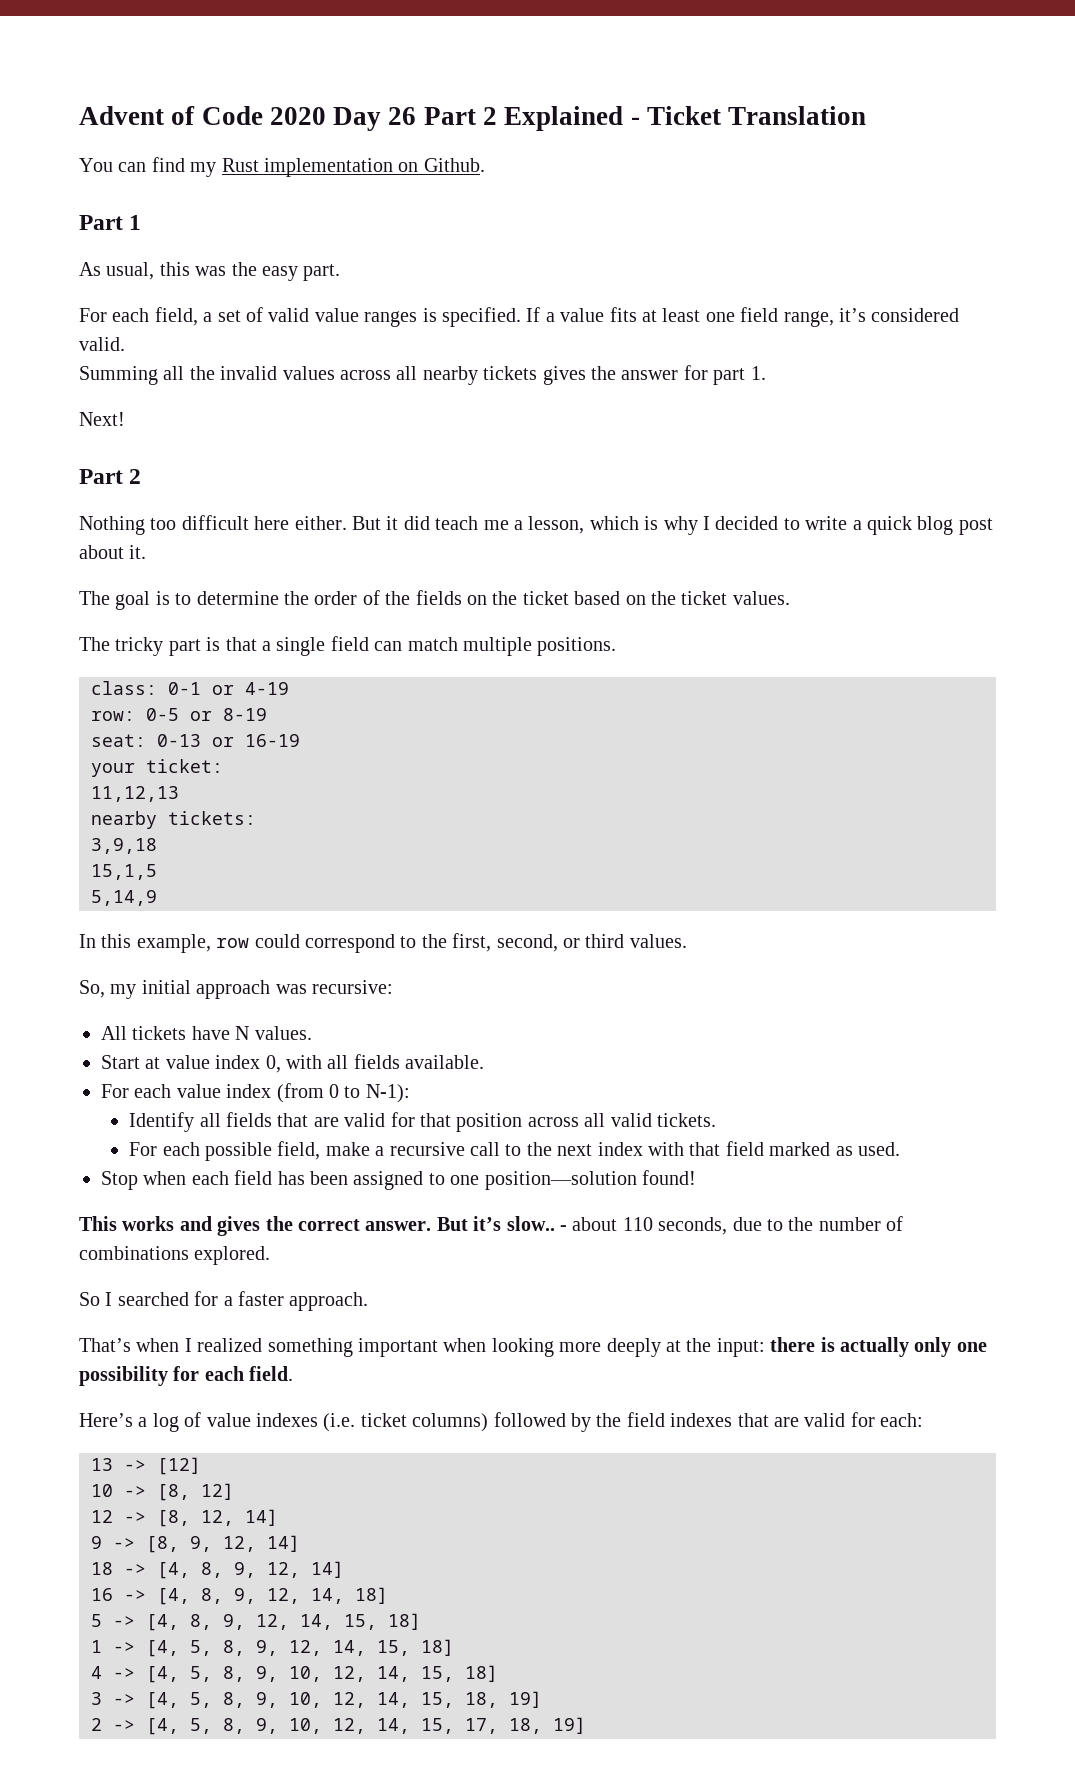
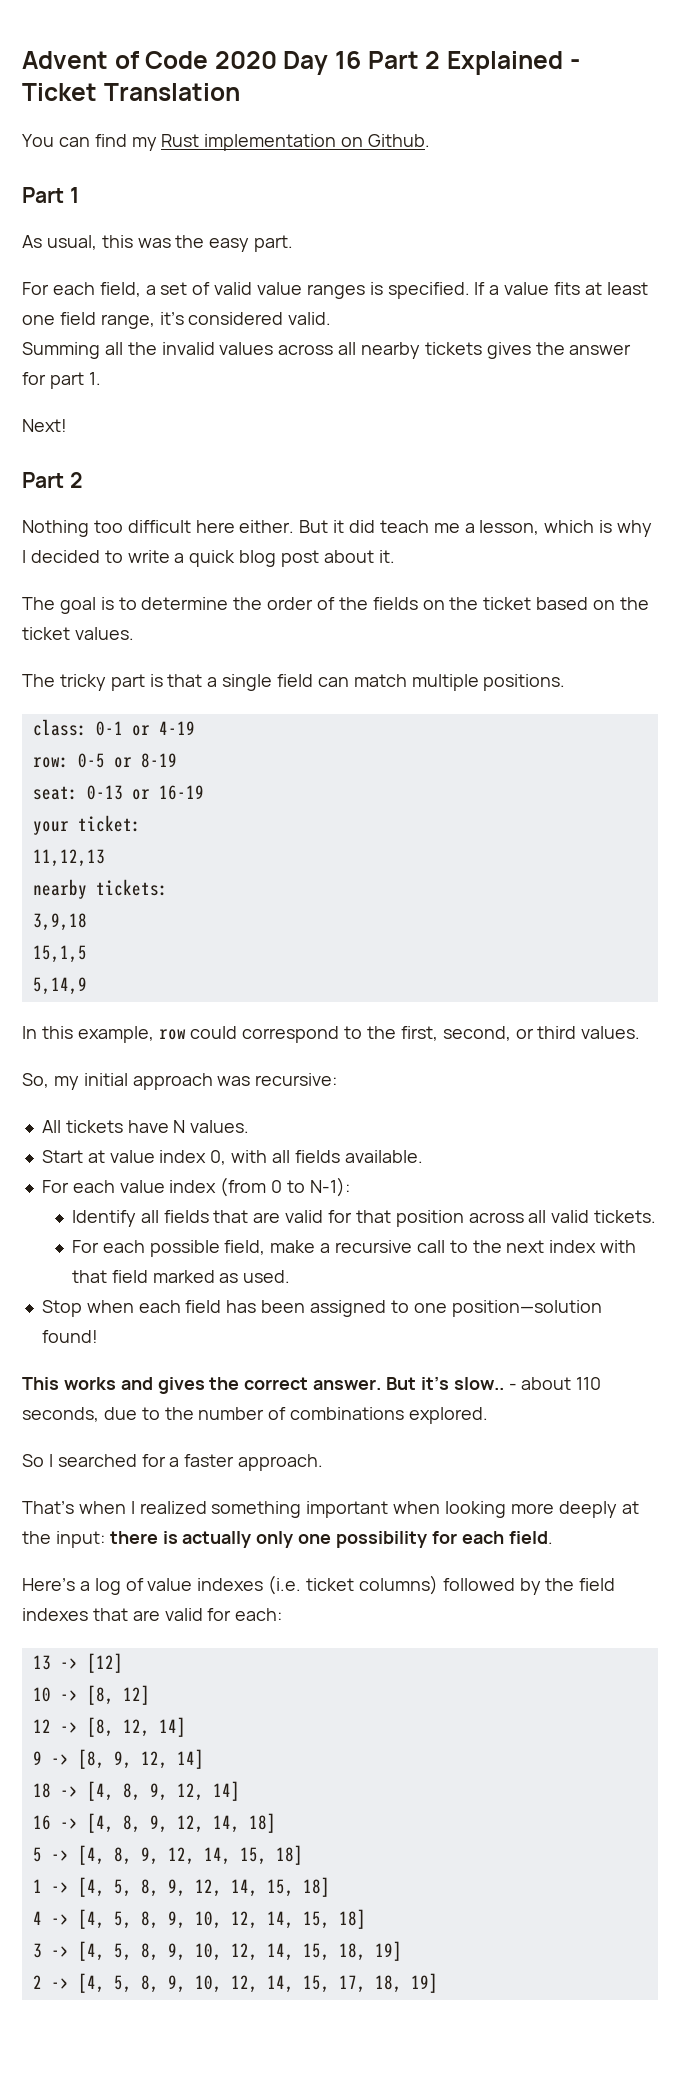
- Advent of Code 2020 Day 26 Part 2 Explained - Ticket Translation
+ Advent of Code 2020 Day 16 Part 2 Explained - Ticket Translation

